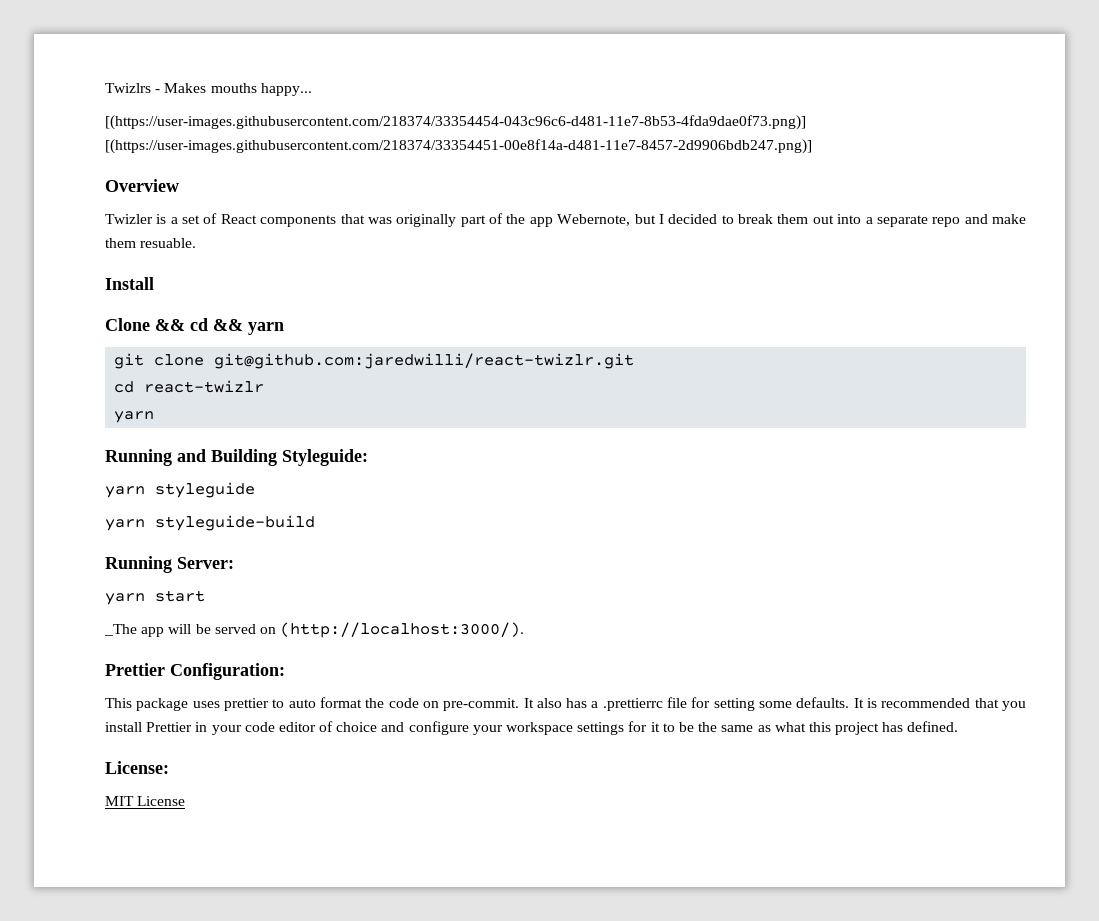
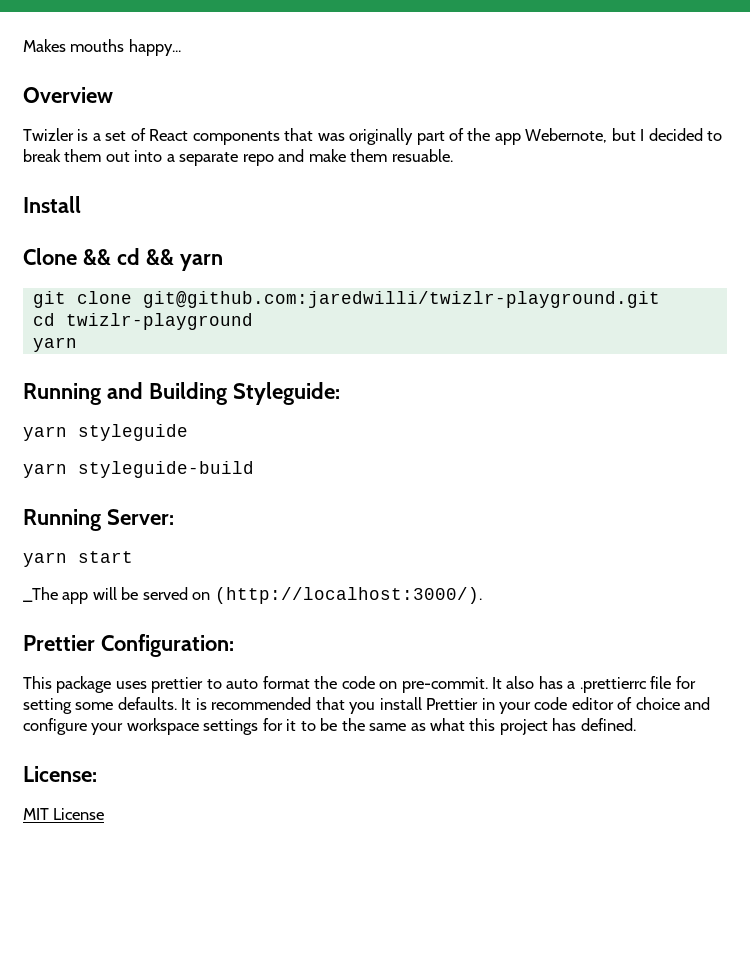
- Twizlrs - Makes mouths happy...
+ Makes mouths happy...
- [(https://user-images.githubusercontent.com/218374/33354454-043c96c6-d481-11e7-8b53-4fda9dae0f73.png)] [(https://user-images.githubusercontent.com/218374/33354451-00e8f14a-d481-11e7-8457-2d9906bdb247.png)]
- git clone git@github.com:jaredwilli/react-twizlr.git
- cd react-twizlr
+ git clone git@github.com:jaredwilli/twizlr-playground.git
+ cd twizlr-playground

